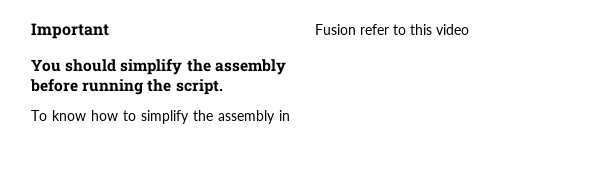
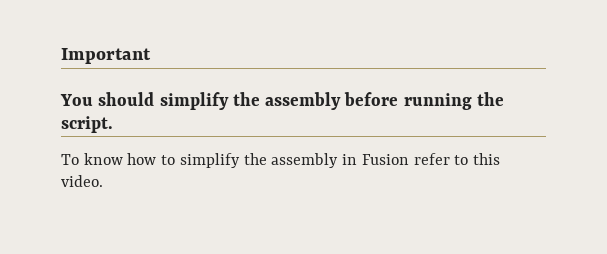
- To know how to simplify the assembly in Fusion refer to this video
+ To know how to simplify the assembly in Fusion refer to this video.

